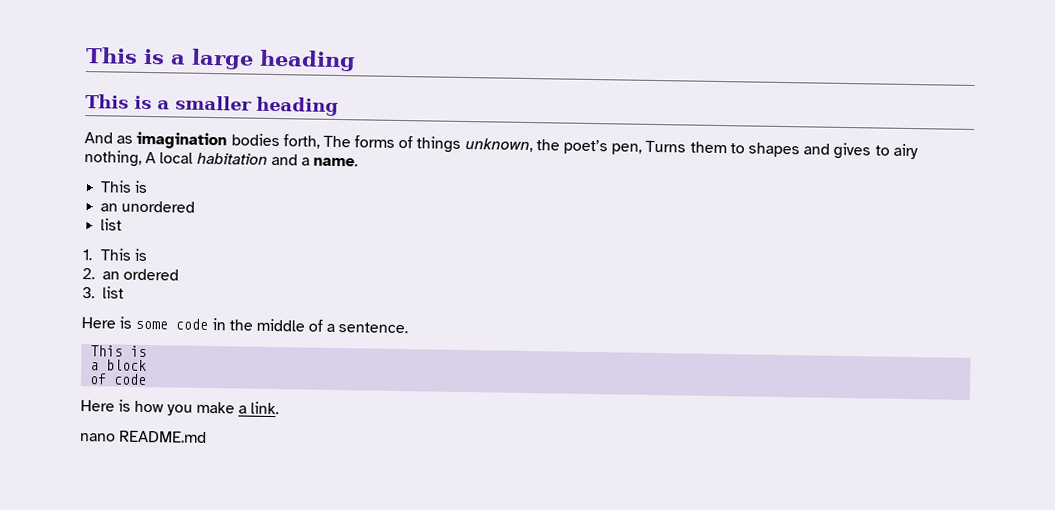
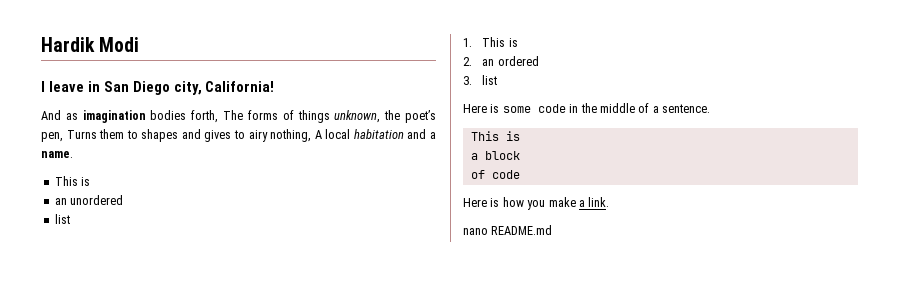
- This is a large heading
- This is a smaller heading
+ Hardik Modi
+ I leave in San Diego city, California!

